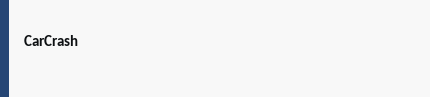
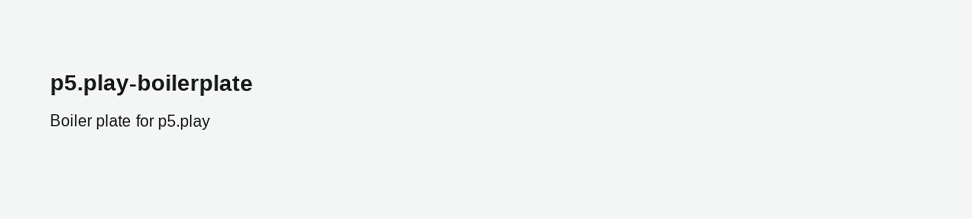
- CarCrash
+ p5.play-boilerplate
+ Boiler plate for p5.play

